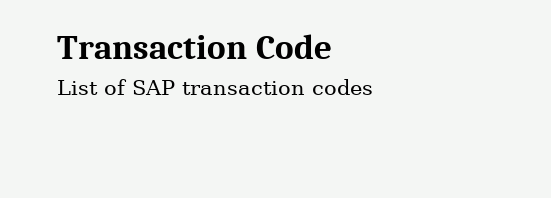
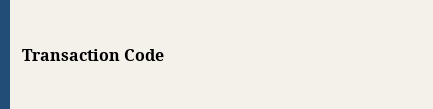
- List of SAP transaction codes

